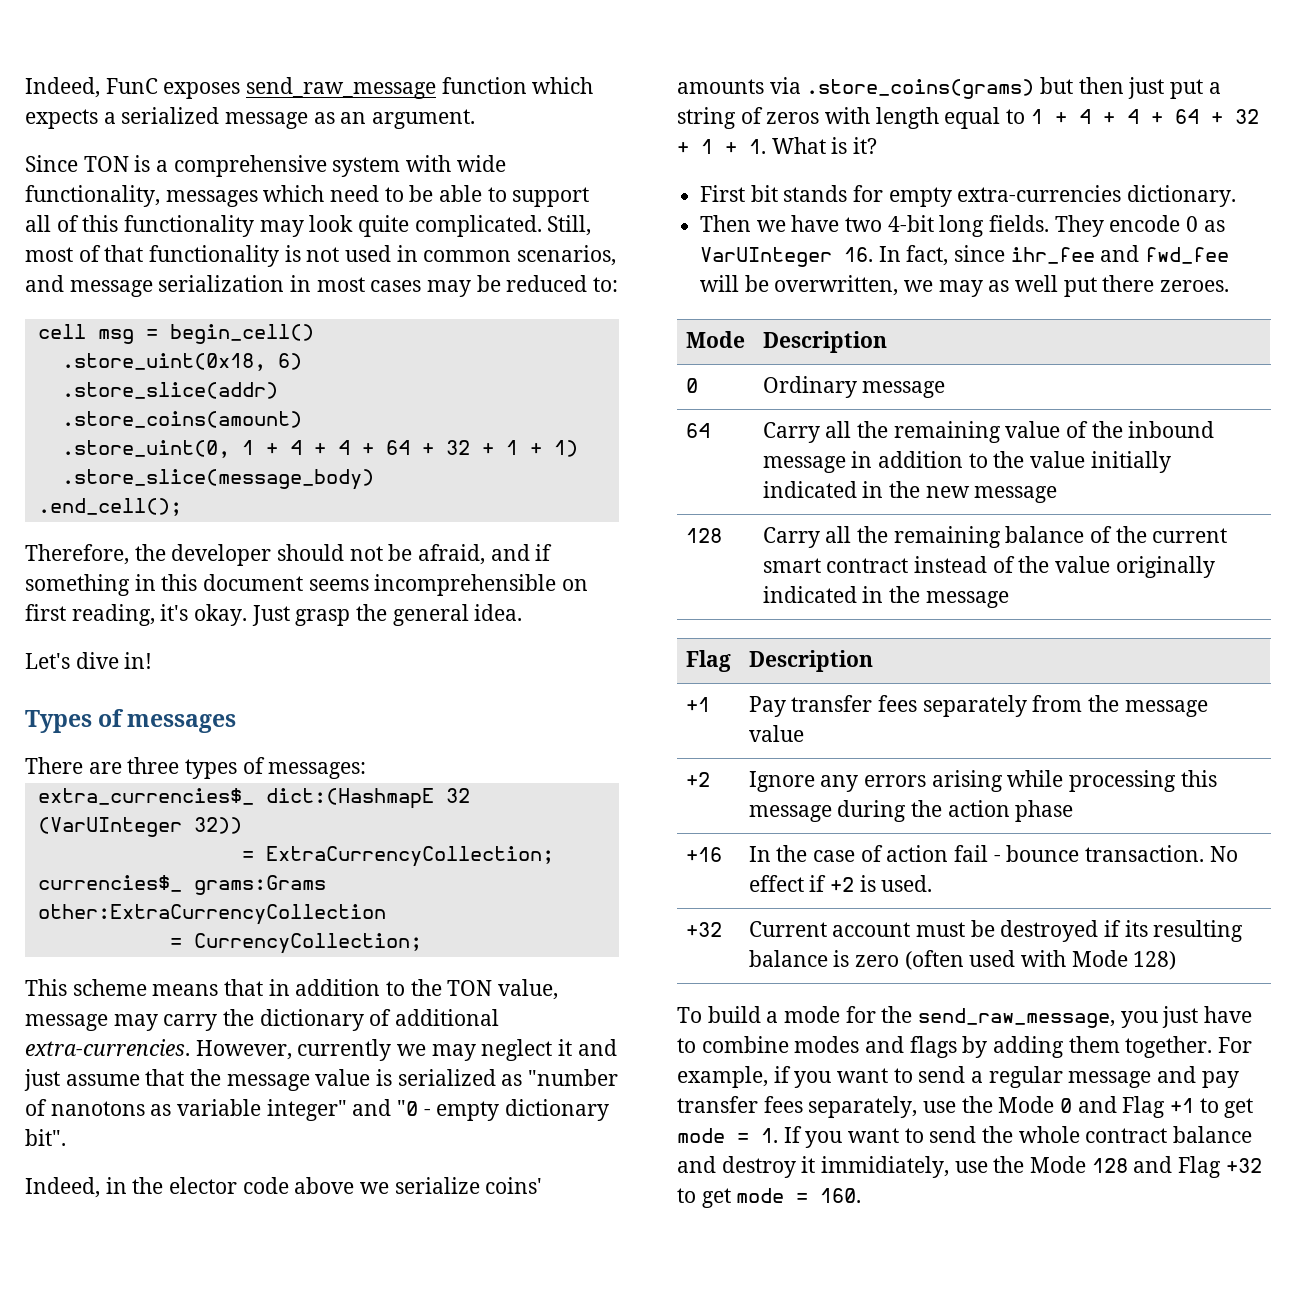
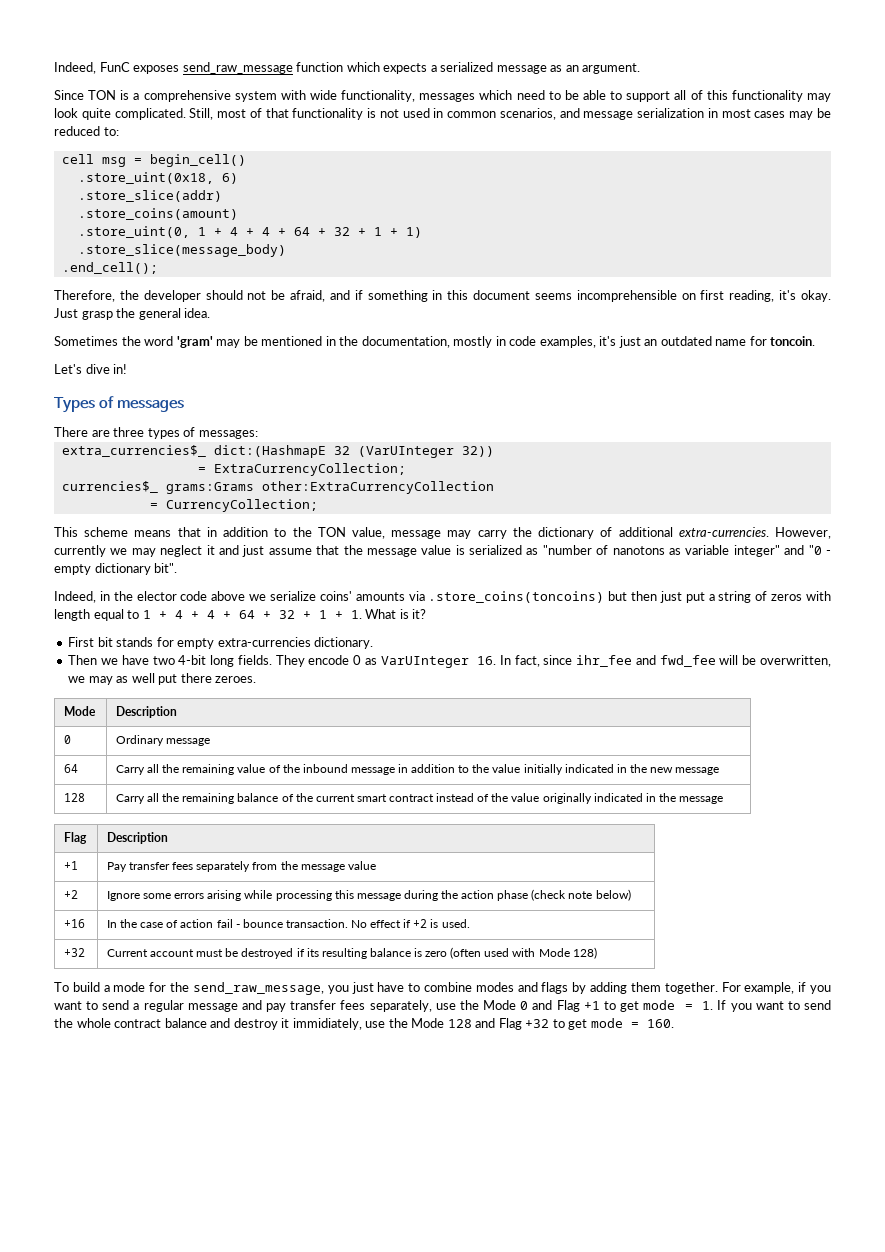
+ Sometimes the word 'gram' may be mentioned in the documentation, mostly in code examples, it's just an outdated name for toncoin.
- Indeed, in the elector code above we serialize coins' amounts via .store_coins(grams) but then just put a string of zeros with length equal to 1 + 4 + 4 + 64 + 32 + 1 + 1. What is it?
+ Indeed, in the elector code above we serialize coins' amounts via .store_coins(toncoins) but then just put a string of zeros with length equal to 1 + 4 + 4 + 64 + 32 + 1 + 1. What is it?
- +2 | Ignore any errors arising while processing this message during the action phase
+ +2 | Ignore some errors arising while processing this message during the action phase (check note below)

